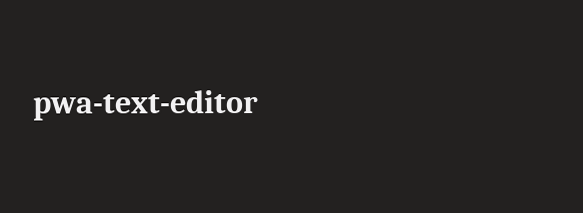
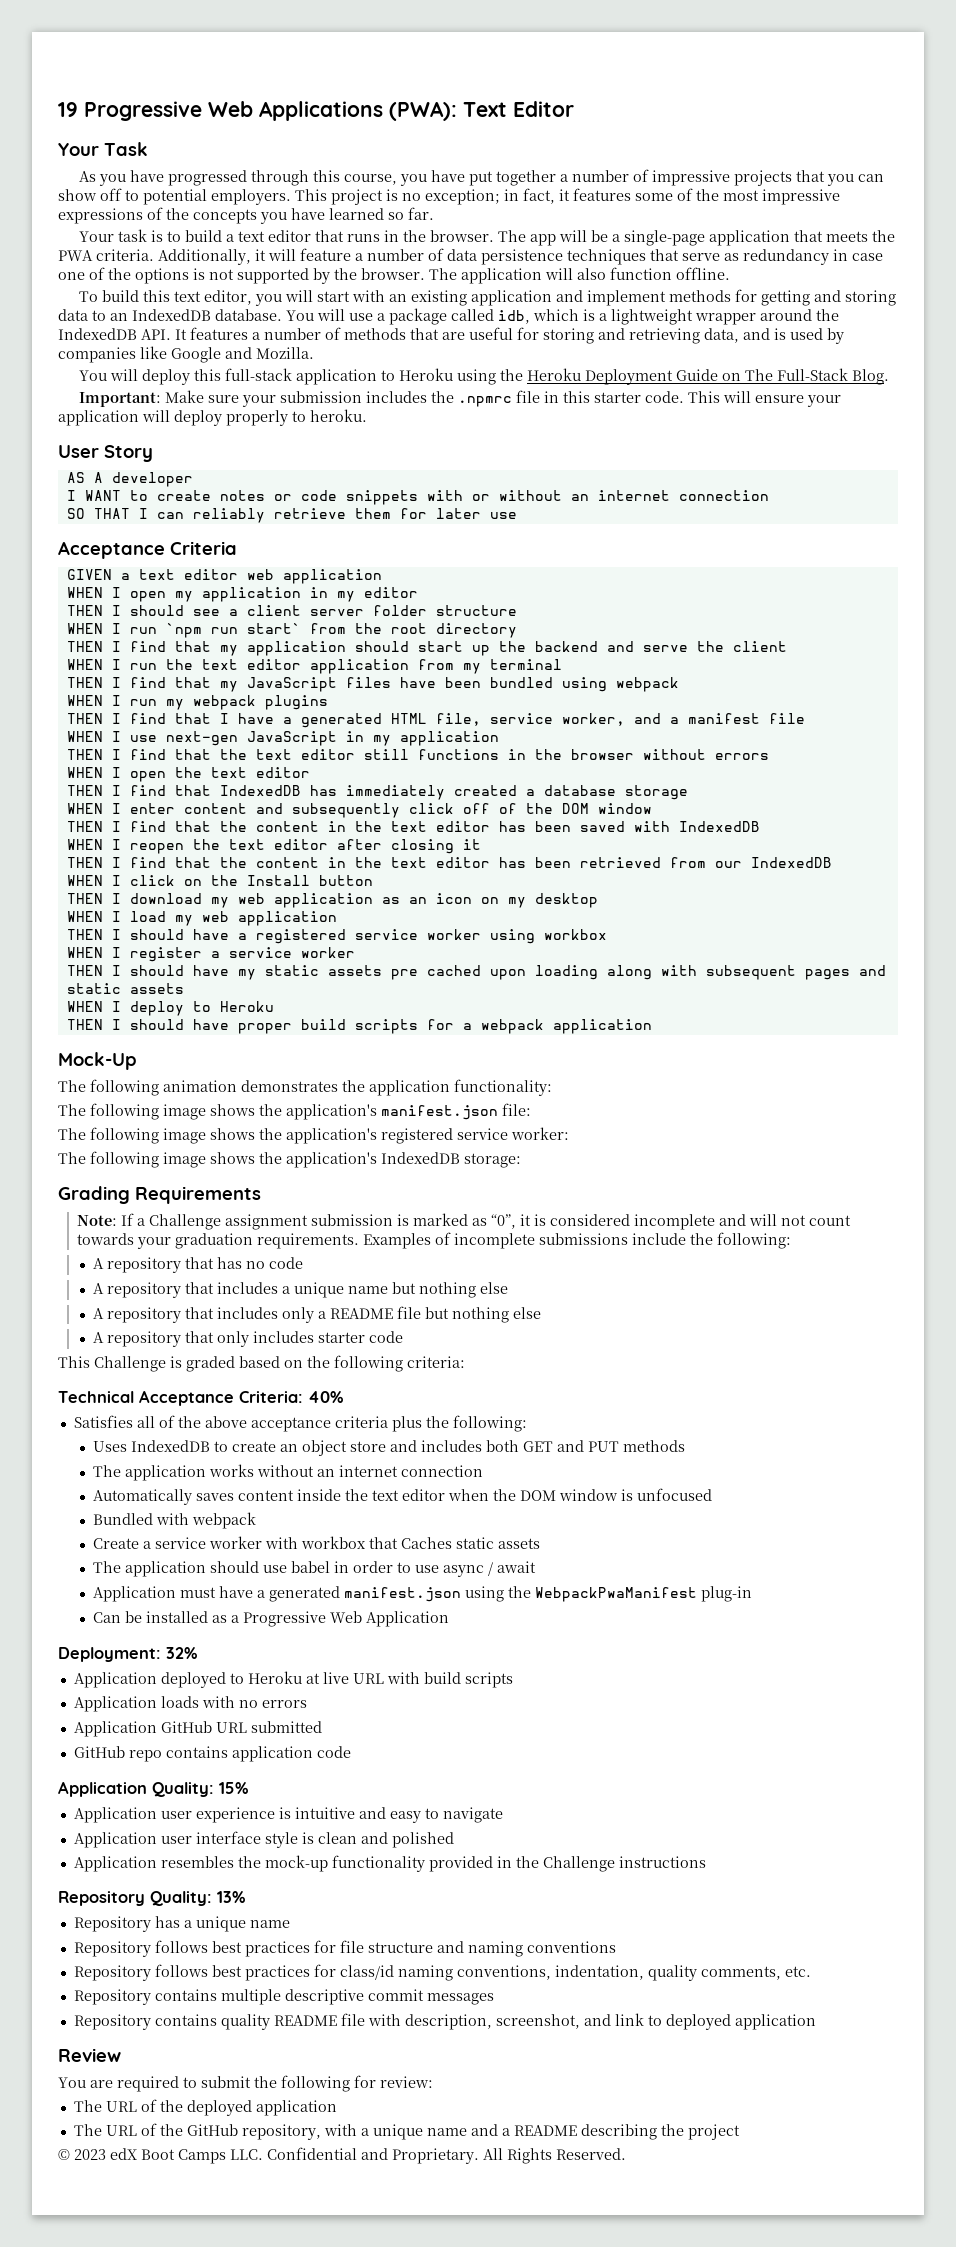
- pwa-text-editor
+ 19 Progressive Web Applications (PWA): Text Editor
+ Your Task
+ As you have progressed through this course, you have put together a number of impressive projects that you can show off to potential employers. This project is no exception; in fact, it features some of the most impressive expressions of the concepts you have learned so far.
+ Your task is to build a text editor that runs in the browser. The app will be a single-page application that meets the PWA criteria. Additionally, it will feature a number of data persistence techniques that serve as redundancy in case one of the options is not supported by the browser. The application will also function offline.
+ To build this text editor, you will start with an existing application and implement methods for getting and storing data to an IndexedDB database. You will use a package called idb, which is a lightweight wrapper around the IndexedDB API. It features a number of methods that are useful for storing and retrieving data, and is used by companies like Google and Mozilla.
+ You will deploy this full-stack application to Heroku using the Heroku Deployment Guide on The Full-Stack Blog.
+ Important: Make sure your submission includes the .npmrc file in this starter code. This will ensure your application will deploy properly to heroku.
+ User Story
+ AS A developer
+ I WANT to create notes or code snippets with or without an internet connection
+ SO THAT I can reliably retrieve them for later use
+ Acceptance Criteria
+ GIVEN a text editor web application
+ WHEN I open my application in my editor
+ THEN I should see a client server folder structure
+ WHEN I run `npm run start` from the root directory
+ THEN I find that my application should start up the backend and serve the client
+ WHEN I run the text editor application from my terminal
+ THEN I find that my JavaScript files have been bundled using webpack
+ WHEN I run my webpack plugins
+ THEN I find that I have a generated HTML file, service worker, and a manifest file
+ WHEN I use next-gen JavaScript in my application
+ THEN I find that the text editor still functions in the browser without errors
+ WHEN I open the text editor
+ THEN I find that IndexedDB has immediately created a database storage
+ WHEN I enter content and subsequently click off of the DOM window
+ THEN I find that the content in the text editor has been saved with IndexedDB
+ WHEN I reopen the text editor after closing it
+ THEN I find that the content in the text editor has been retrieved from our IndexedDB
+ WHEN I click on the Install button
+ THEN I download my web application as an icon on my desktop
+ WHEN I load my web application
+ THEN I should have a registered service worker using workbox
+ WHEN I register a service worker
+ THEN I should have my static assets pre cached upon loading along with subsequent pages and static assets
+ WHEN I deploy to Heroku
+ THEN I should have proper build scripts for a webpack application
+ Mock-Up
+ The following animation demonstrates the application functionality:
+ The following image shows the application's manifest.json file:
+ The following image shows the application's registered service worker:
+ The following image shows the application's IndexedDB storage:
+ Grading Requirements
+ Note: If a Challenge assignment submission is marked as “0”, it is considered incomplete and will not count towards your graduation requirements. Examples of incomplete submissions include the following:
+ A repository that has no code
+ A repository that includes a unique name but nothing else
+ A repository that includes only a README file but nothing else
+ A repository that only includes starter code
+ This Challenge is graded based on the following criteria:
+ Technical Acceptance Criteria: 40%
+ Satisfies all of the above acceptance criteria plus the following:
+ Uses IndexedDB to create an object store and includes both GET and PUT methods
+ The application works without an internet connection
+ Automatically saves content inside the text editor when the DOM window is unfocused
+ Bundled with webpack
+ Create a service worker with workbox that Caches static assets
+ The application should use babel in order to use async / await
+ Application must have a generated manifest.json using the WebpackPwaManifest plug-in
+ Can be installed as a Progressive Web Application
+ Deployment: 32%
+ Application deployed to Heroku at live URL with build scripts
+ Application loads with no errors
+ Application GitHub URL submitted
+ GitHub repo contains application code
+ Application Quality: 15%
+ Application user experience is intuitive and easy to navigate
+ Application user interface style is clean and polished
+ Application resembles the mock-up functionality provided in the Challenge instructions
+ Repository Quality: 13%
+ Repository has a unique name
+ Repository follows best practices for file structure and naming conventions
+ Repository follows best practices for class/id naming conventions, indentation, quality comments, etc.
+ Repository contains multiple descriptive commit messages
+ Repository contains quality README file with description, screenshot, and link to deployed application
+ Review
+ You are required to submit the following for review:
+ The URL of the deployed application
+ The URL of the GitHub repository, with a unique name and a README describing the project
+ © 2023 edX Boot Camps LLC. Confidential and Proprietary. All Rights Reserved.

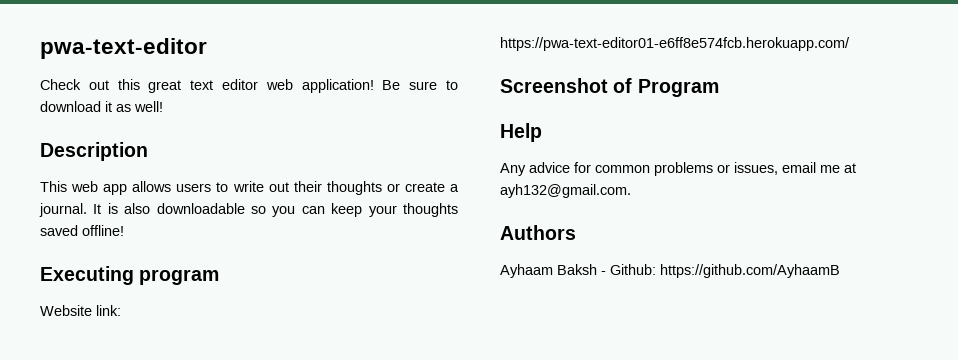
- 19 Progressive Web Applications (PWA): Text Editor
- Your Task
- As you have progressed through this course, you have put together a number of impressive projects that you can show off to potential employers. This project is no exception; in fact, it features some of the most impressive expressions of the concepts you have learned so far.
- Your task is to build a text editor that runs in the browser. The app will be a single-page application that meets the PWA criteria. Additionally, it will feature a number of data persistence techniques that serve as redundancy in case one of the options is not supported by the browser. The application will also function offline.
- To build this text editor, you will start with an existing application and implement methods for getting and storing data to an IndexedDB database. You will use a package called idb, which is a lightweight wrapper around the IndexedDB API. It features a number of methods that are useful for storing and retrieving data, and is used by companies like Google and Mozilla.
- You will deploy this full-stack application to Heroku using the Heroku Deployment Guide on The Full-Stack Blog.
- Important: Make sure your submission includes the .npmrc file in this starter code. This will ensure your application will deploy properly to heroku.
- User Story
- AS A developer
- I WANT to create notes or code snippets with or without an internet connection
- SO THAT I can reliably retrieve them for later use
- Acceptance Criteria
- GIVEN a text editor web application
- WHEN I open my application in my editor
- THEN I should see a client server folder structure
- WHEN I run `npm run start` from the root directory
- THEN I find that my application should start up the backend and serve the client
- WHEN I run the text editor application from my terminal
- THEN I find that my JavaScript files have been bundled using webpack
- WHEN I run my webpack plugins
- THEN I find that I have a generated HTML file, service worker, and a manifest file
- WHEN I use next-gen JavaScript in my application
- THEN I find that the text editor still functions in the browser without errors
- WHEN I open the text editor
- THEN I find that IndexedDB has immediately created a database storage
- WHEN I enter content and subsequently click off of the DOM window
- THEN I find that the content in the text editor has been saved with IndexedDB
- WHEN I reopen the text editor after closing it
- THEN I find that the content in the text editor has been retrieved from our IndexedDB
- WHEN I click on the Install button
- THEN I download my web application as an icon on my desktop
- WHEN I load my web application
- THEN I should have a registered service worker using workbox
- WHEN I register a service worker
- THEN I should have my static assets pre cached upon loading along with subsequent pages and static assets
- WHEN I deploy to Heroku
- THEN I should have proper build scripts for a webpack application
- Mock-Up
- The following animation demonstrates the application functionality:
- The following image shows the application's manifest.json file:
- The following image shows the application's registered service worker:
- The following image shows the application's IndexedDB storage:
- Grading Requirements
- Note: If a Challenge assignment submission is marked as “0”, it is considered incomplete and will not count towards your graduation requirements. Examples of incomplete submissions include the following:
- A repository that has no code
- A repository that includes a unique name but nothing else
- A repository that includes only a README file but nothing else
- A repository that only includes starter code
- This Challenge is graded based on the following criteria:
- Technical Acceptance Criteria: 40%
- Satisfies all of the above acceptance criteria plus the following:
- Uses IndexedDB to create an object store and includes both GET and PUT methods
- The application works without an internet connection
- Automatically saves content inside the text editor when the DOM window is unfocused
- Bundled with webpack
- Create a service worker with workbox that Caches static assets
- The application should use babel in order to use async / await
- Application must have a generated manifest.json using the WebpackPwaManifest plug-in
- Can be installed as a Progressive Web Application
- Deployment: 32%
- Application deployed to Heroku at live URL with build scripts
- Application loads with no errors
- Application GitHub URL submitted
- GitHub repo contains application code
- Application Quality: 15%
- Application user experience is intuitive and easy to navigate
- Application user interface style is clean and polished
- Application resembles the mock-up functionality provided in the Challenge instructions
- Repository Quality: 13%
- Repository has a unique name
- Repository follows best practices for file structure and naming conventions
- Repository follows best practices for class/id naming conventions, indentation, quality comments, etc.
- Repository contains multiple descriptive commit messages
- Repository contains quality README file with description, screenshot, and link to deployed application
- Review
- You are required to submit the following for review:
- The URL of the deployed application
- The URL of the GitHub repository, with a unique name and a README describing the project
- © 2023 edX Boot Camps LLC. Confidential and Proprietary. All Rights Reserved.
+ pwa-text-editor
+ Check out this great text editor web application! Be sure to download it as well!
+ Description
+ This web app allows users to write out their thoughts or create a journal. It is also downloadable so you can keep your thoughts saved offline!
+ Executing program
+ Website link: https://pwa-text-editor01-e6ff8e574fcb.herokuapp.com/
+ Screenshot of Program
+ Help
+ Any advice for common problems or issues, email me at ayh132@gmail.com.
+ Authors
+ Ayhaam Baksh - Github: https://github.com/AyhaamB

